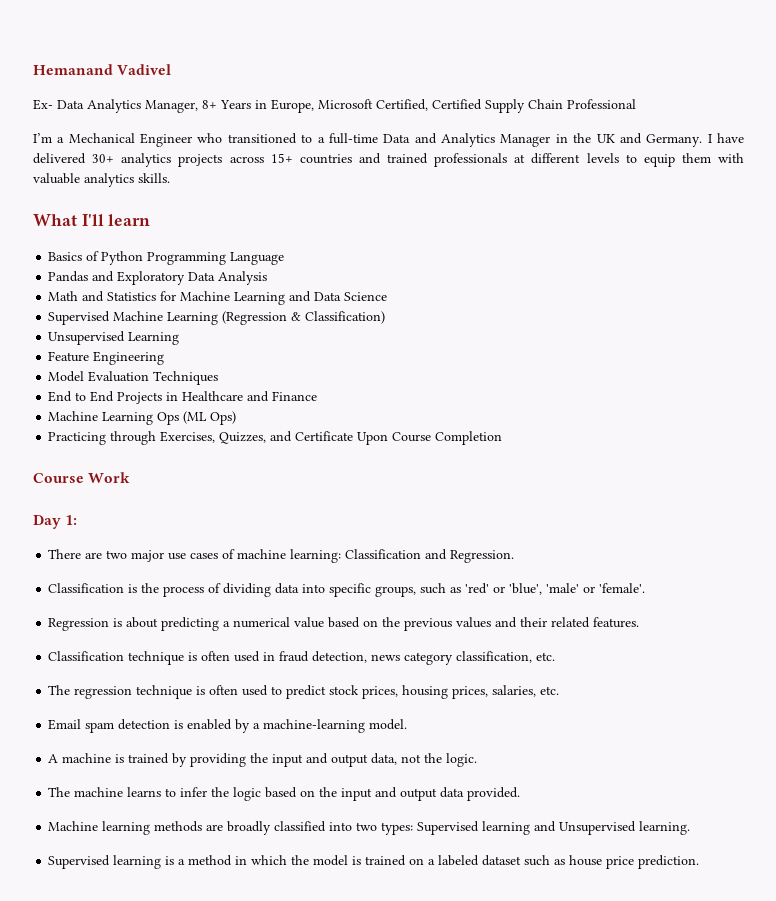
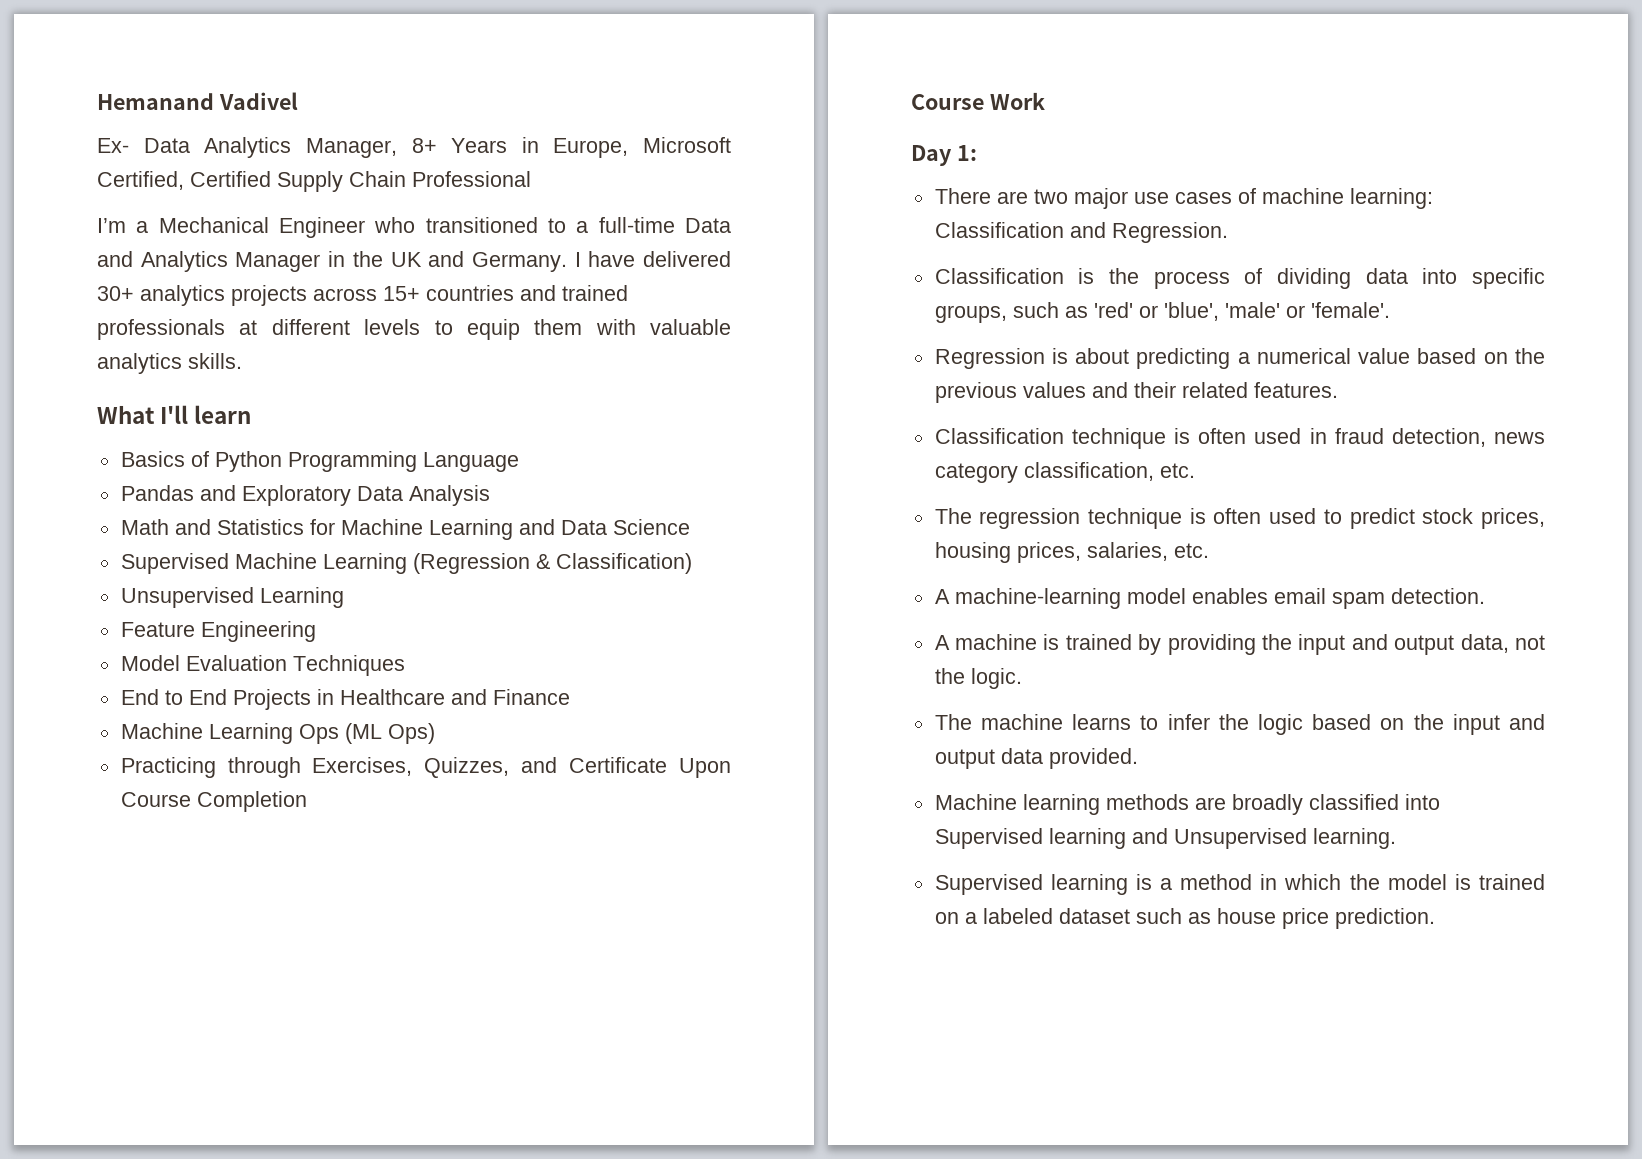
- Email spam detection is enabled by a machine-learning model.
+ A machine-learning model enables email spam detection.
- Machine learning methods are broadly classified into two types: Supervised learning and Unsupervised learning.
+ Machine learning methods are broadly classified into Supervised learning and Unsupervised learning.

